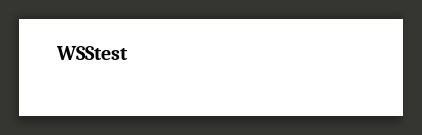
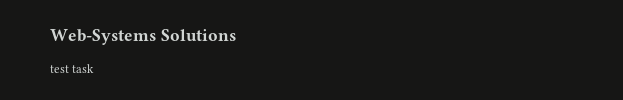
- WSStest
+ Web-Systems Solutions
+ test task

